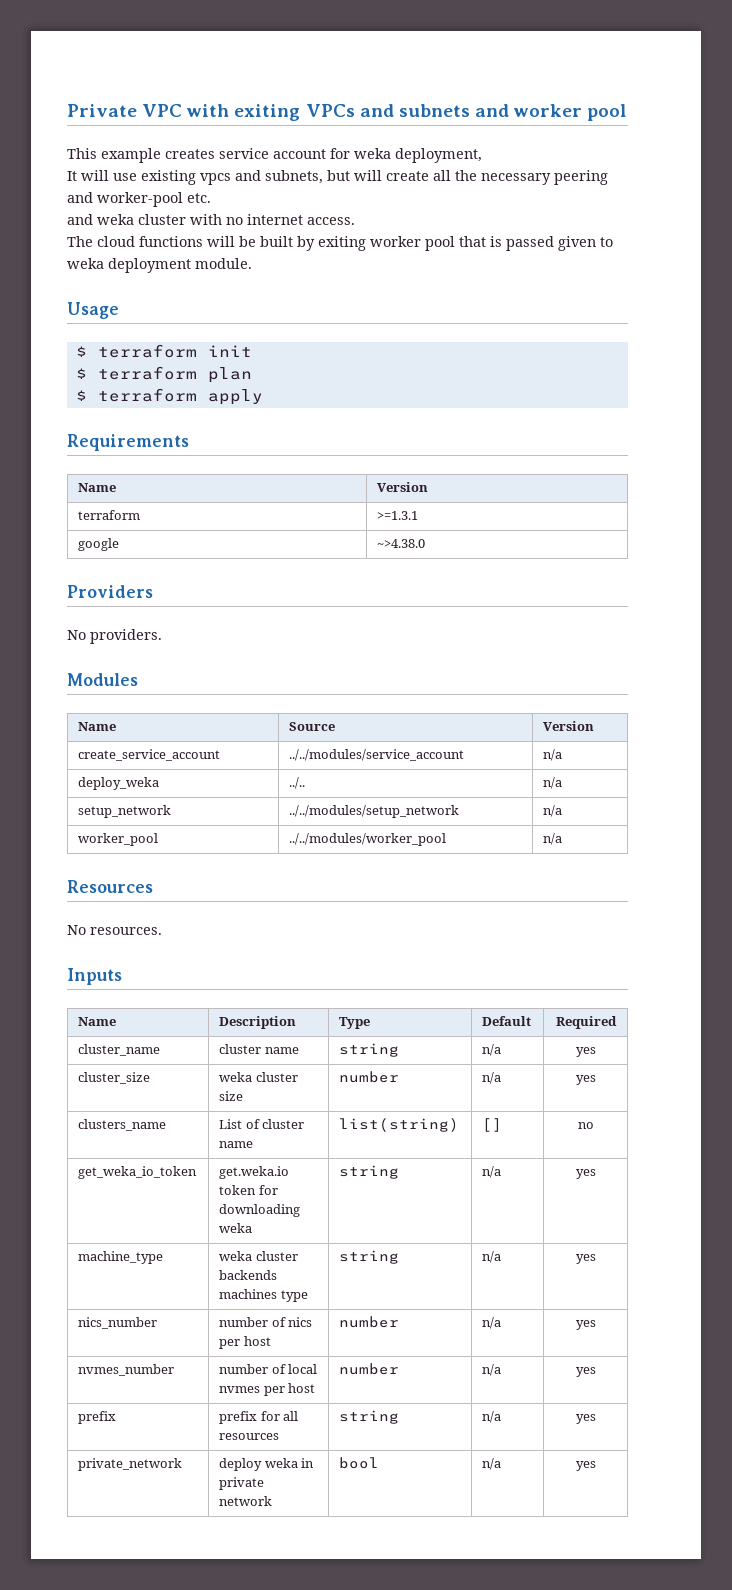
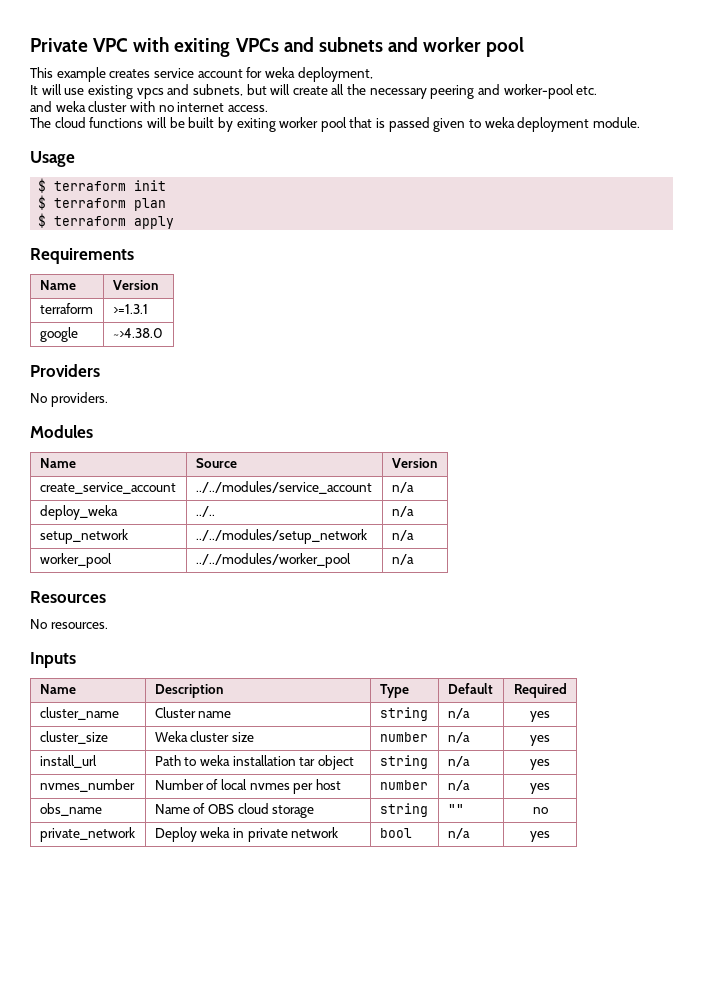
- cluster_name | cluster name | string | n/a | yes
+ cluster_name | Cluster name | string | n/a | yes
- cluster_size | weka cluster size | number | n/a | yes
+ cluster_size | Weka cluster size | number | n/a | yes
- clusters_name | List of cluster name | list(string) | [] | no
- get_weka_io_token | get.weka.io token for downloading weka | string | n/a | yes
- machine_type | weka cluster backends machines type | string | n/a | yes
- nics_number | number of nics per host | number | n/a | yes
+ install_url | Path to weka installation tar object | string | n/a | yes
- nvmes_number | number of local nvmes per host | number | n/a | yes
+ nvmes_number | Number of local nvmes per host | number | n/a | yes
- prefix | prefix for all resources | string | n/a | yes
+ obs_name | Name of OBS cloud storage | string | "" | no
- private_network | deploy weka in private network | bool | n/a | yes
+ private_network | Deploy weka in private network | bool | n/a | yes

